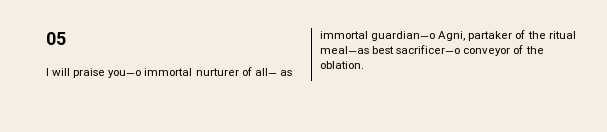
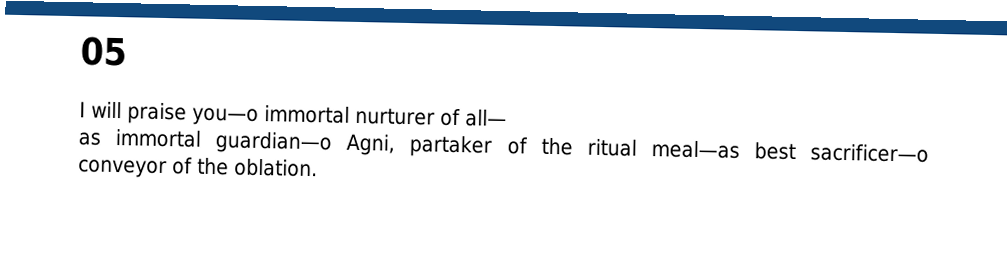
- I will praise you—o immortal nurturer of all— as immortal guardian—o Agni, partaker of the ritual meal—as best sacrificer—o conveyor of the oblation.
+ I will praise you—o immortal nurturer of all—
+ as immortal guardian—o Agni, partaker of the ritual meal—as best sacrificer—o conveyor of the oblation.

